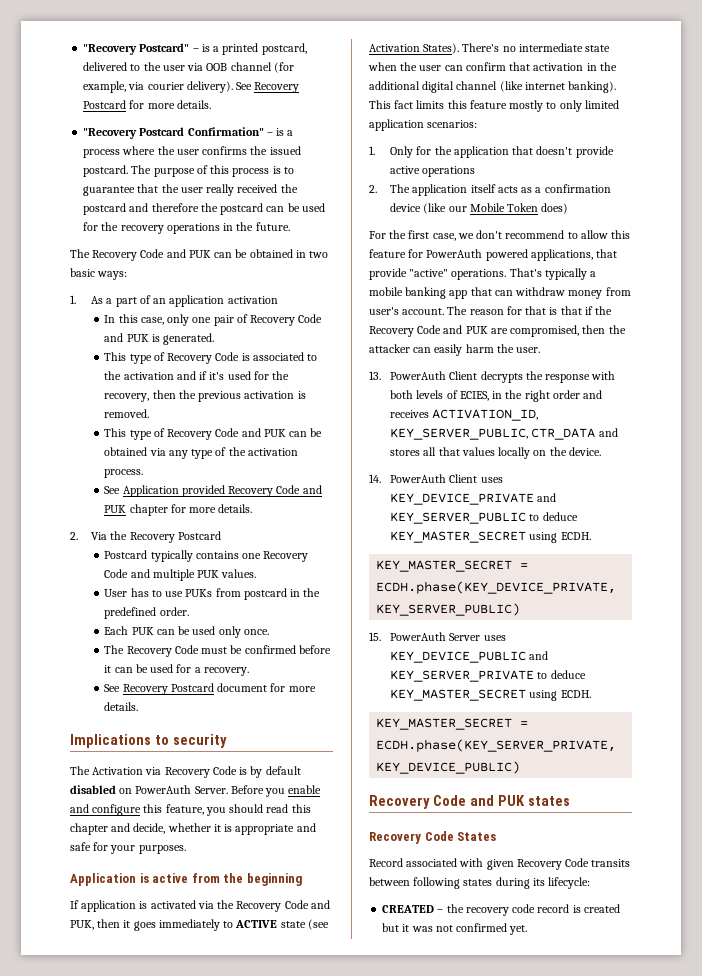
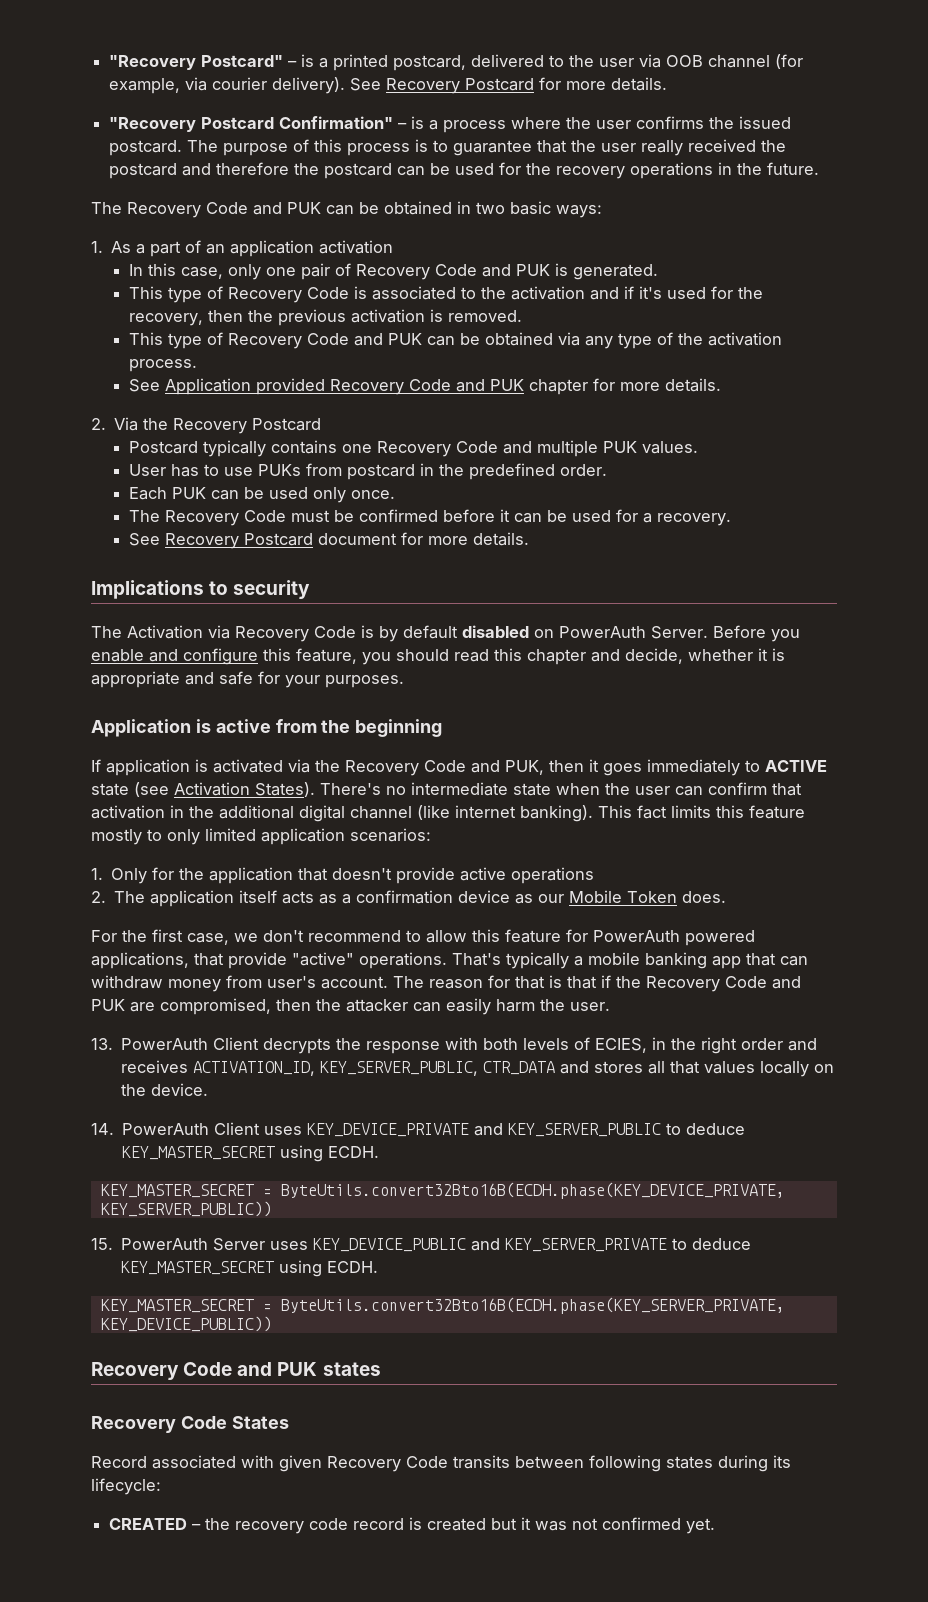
- 2. The application itself acts as a confirmation device (like our Mobile Token does)
+ 2. The application itself acts as a confirmation device as our Mobile Token does.
- KEY_MASTER_SECRET = ECDH.phase(KEY_DEVICE_PRIVATE, KEY_SERVER_PUBLIC)
+ KEY_MASTER_SECRET = ByteUtils.convert32Bto16B(ECDH.phase(KEY_DEVICE_PRIVATE, KEY_SERVER_PUBLIC))
- KEY_MASTER_SECRET = ECDH.phase(KEY_SERVER_PRIVATE, KEY_DEVICE_PUBLIC)
+ KEY_MASTER_SECRET = ByteUtils.convert32Bto16B(ECDH.phase(KEY_SERVER_PRIVATE, KEY_DEVICE_PUBLIC))

